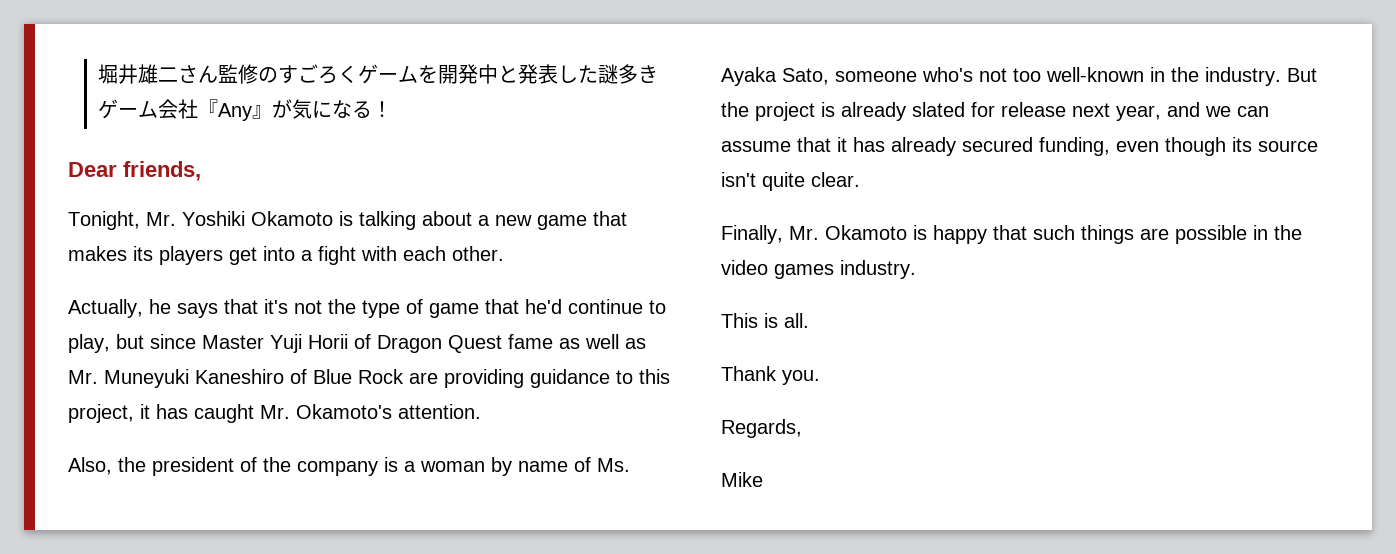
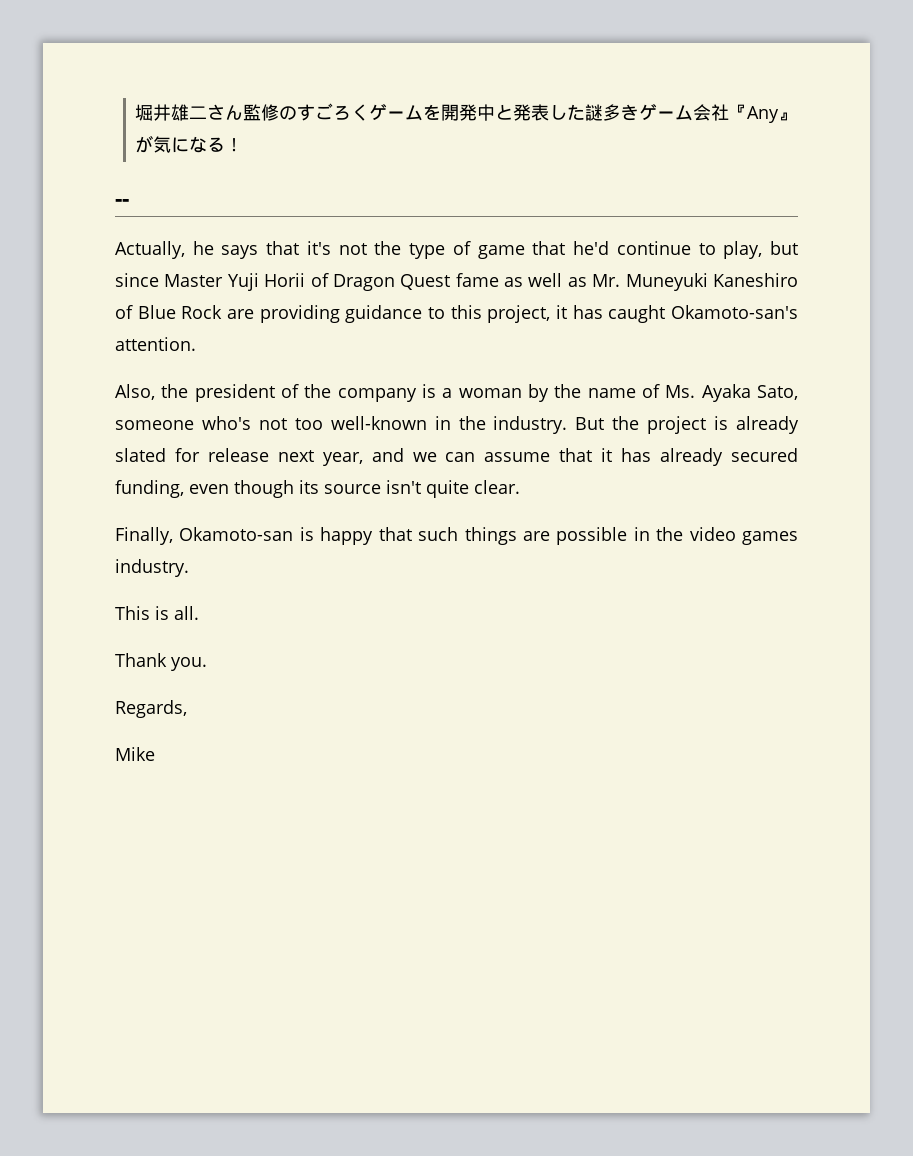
- Dear friends,
- Tonight, Mr. Yoshiki Okamoto is talking about a new game that makes its players get into a fight with each other.
+ --
- Actually, he says that it's not the type of game that he'd continue to play, but since Master Yuji Horii of Dragon Quest fame as well as Mr. Muneyuki Kaneshiro of Blue Rock are providing guidance to this project, it has caught Mr. Okamoto's attention.
+ Actually, he says that it's not the type of game that he'd continue to play, but since Master Yuji Horii of Dragon Quest fame as well as Mr. Muneyuki Kaneshiro of Blue Rock are providing guidance to this project, it has caught Okamoto-san's attention.
- Also, the president of the company is a woman by name of Ms. Ayaka Sato, someone who's not too well-known in the industry.
+ Also, the president of the company is a woman by the name of Ms. Ayaka Sato, someone who's not too well-known in the industry.
- Finally, Mr. Okamoto is happy that such things are possible in the video games industry.
+ Finally, Okamoto-san is happy that such things are possible in the video games industry.

